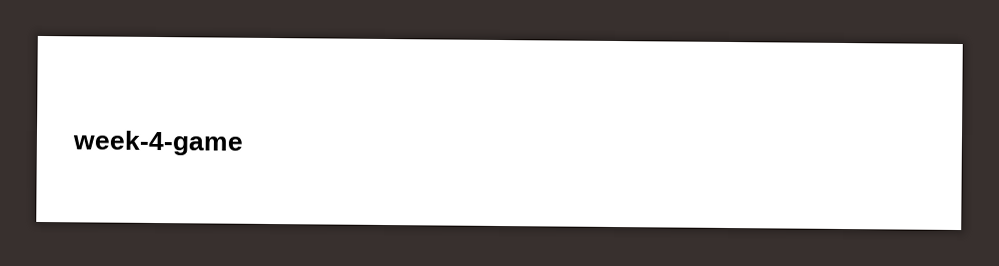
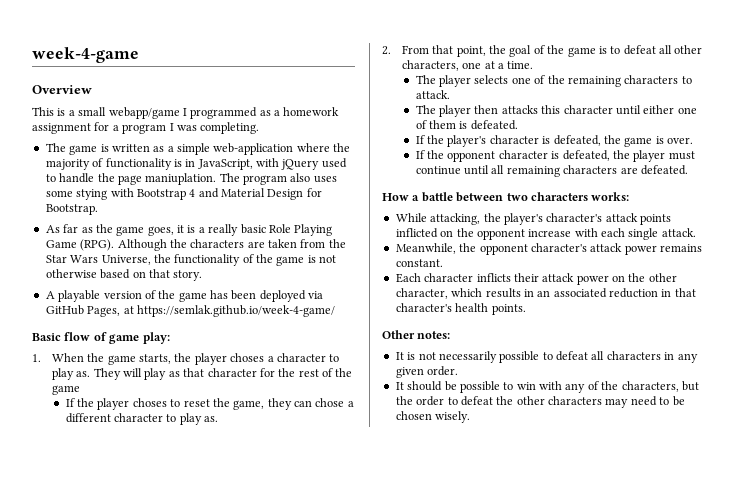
+ Overview
+ This is a small webapp/game I programmed as a homework assignment for a program I was completing.
+ The game is written as a simple web-application where the majority of functionality is in JavaScript, with jQuery used to handle the page maniuplation. The program also uses some stying with Bootstrap 4 and Material Design for Bootstrap.
+ As far as the game goes, it is a really basic Role Playing Game (RPG). Although the characters are taken from the Star Wars Universe, the functionality of the game is not otherwise based on that story.
+ A playable version of the game has been deployed via GitHub Pages, at https://semlak.github.io/week-4-game/
+ Basic flow of game play:
+ 1. When the game starts, the player choses a character to play as. They will play as that character for the rest of the game
+ If the player choses to reset the game, they can chose a different character to play as.
+ 2. From that point, the goal of the game is to defeat all other characters, one at a time.
+ The player selects one of the remaining characters to attack.
+ The player then attacks this character until either one of them is defeated.
+ If the player's character is defeated, the game is over.
+ If the opponent character is defeated, the player must continue until all remaining characters are defeated.
+ How a battle between two characters works:
+ While attacking, the player's character's attack points inflicted on the opponent increase with each single attack.
+ Meanwhile, the opponent character's attack power remains constant.
+ Each character inflicts their attack power on the other character, which results in an associated reduction in that character's health points.
+ Other notes:
+ It is not necessarily possible to defeat all characters in any given order.
+ It should be possible to win with any of the characters, but the order to defeat the other characters may need to be chosen wisely.

